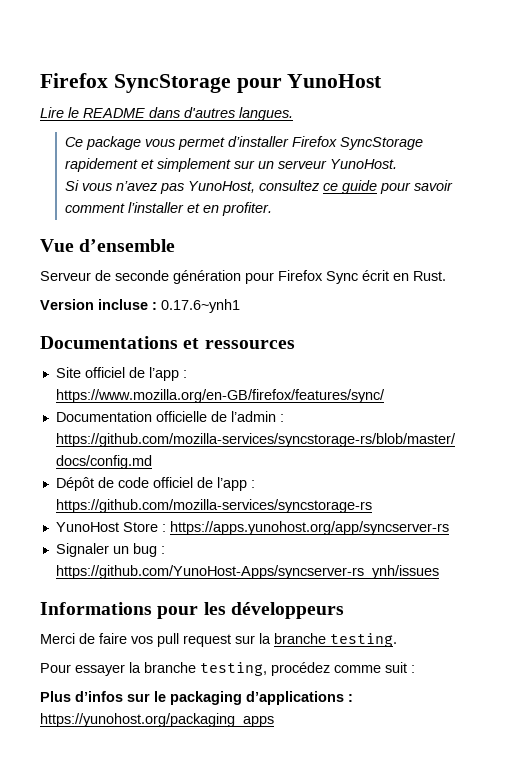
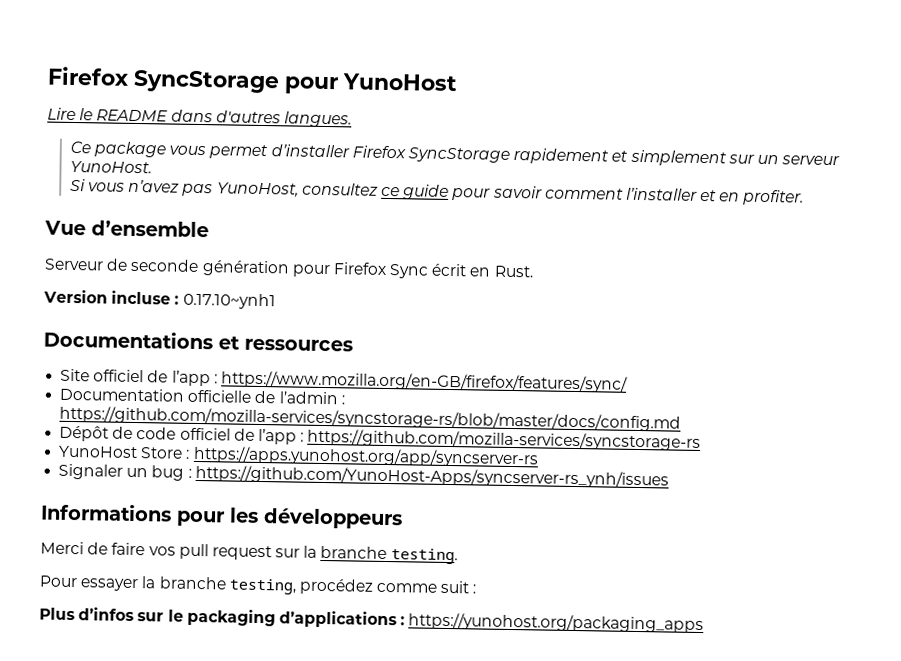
- Version incluse : 0.17.6~ynh1
+ Version incluse : 0.17.10~ynh1

